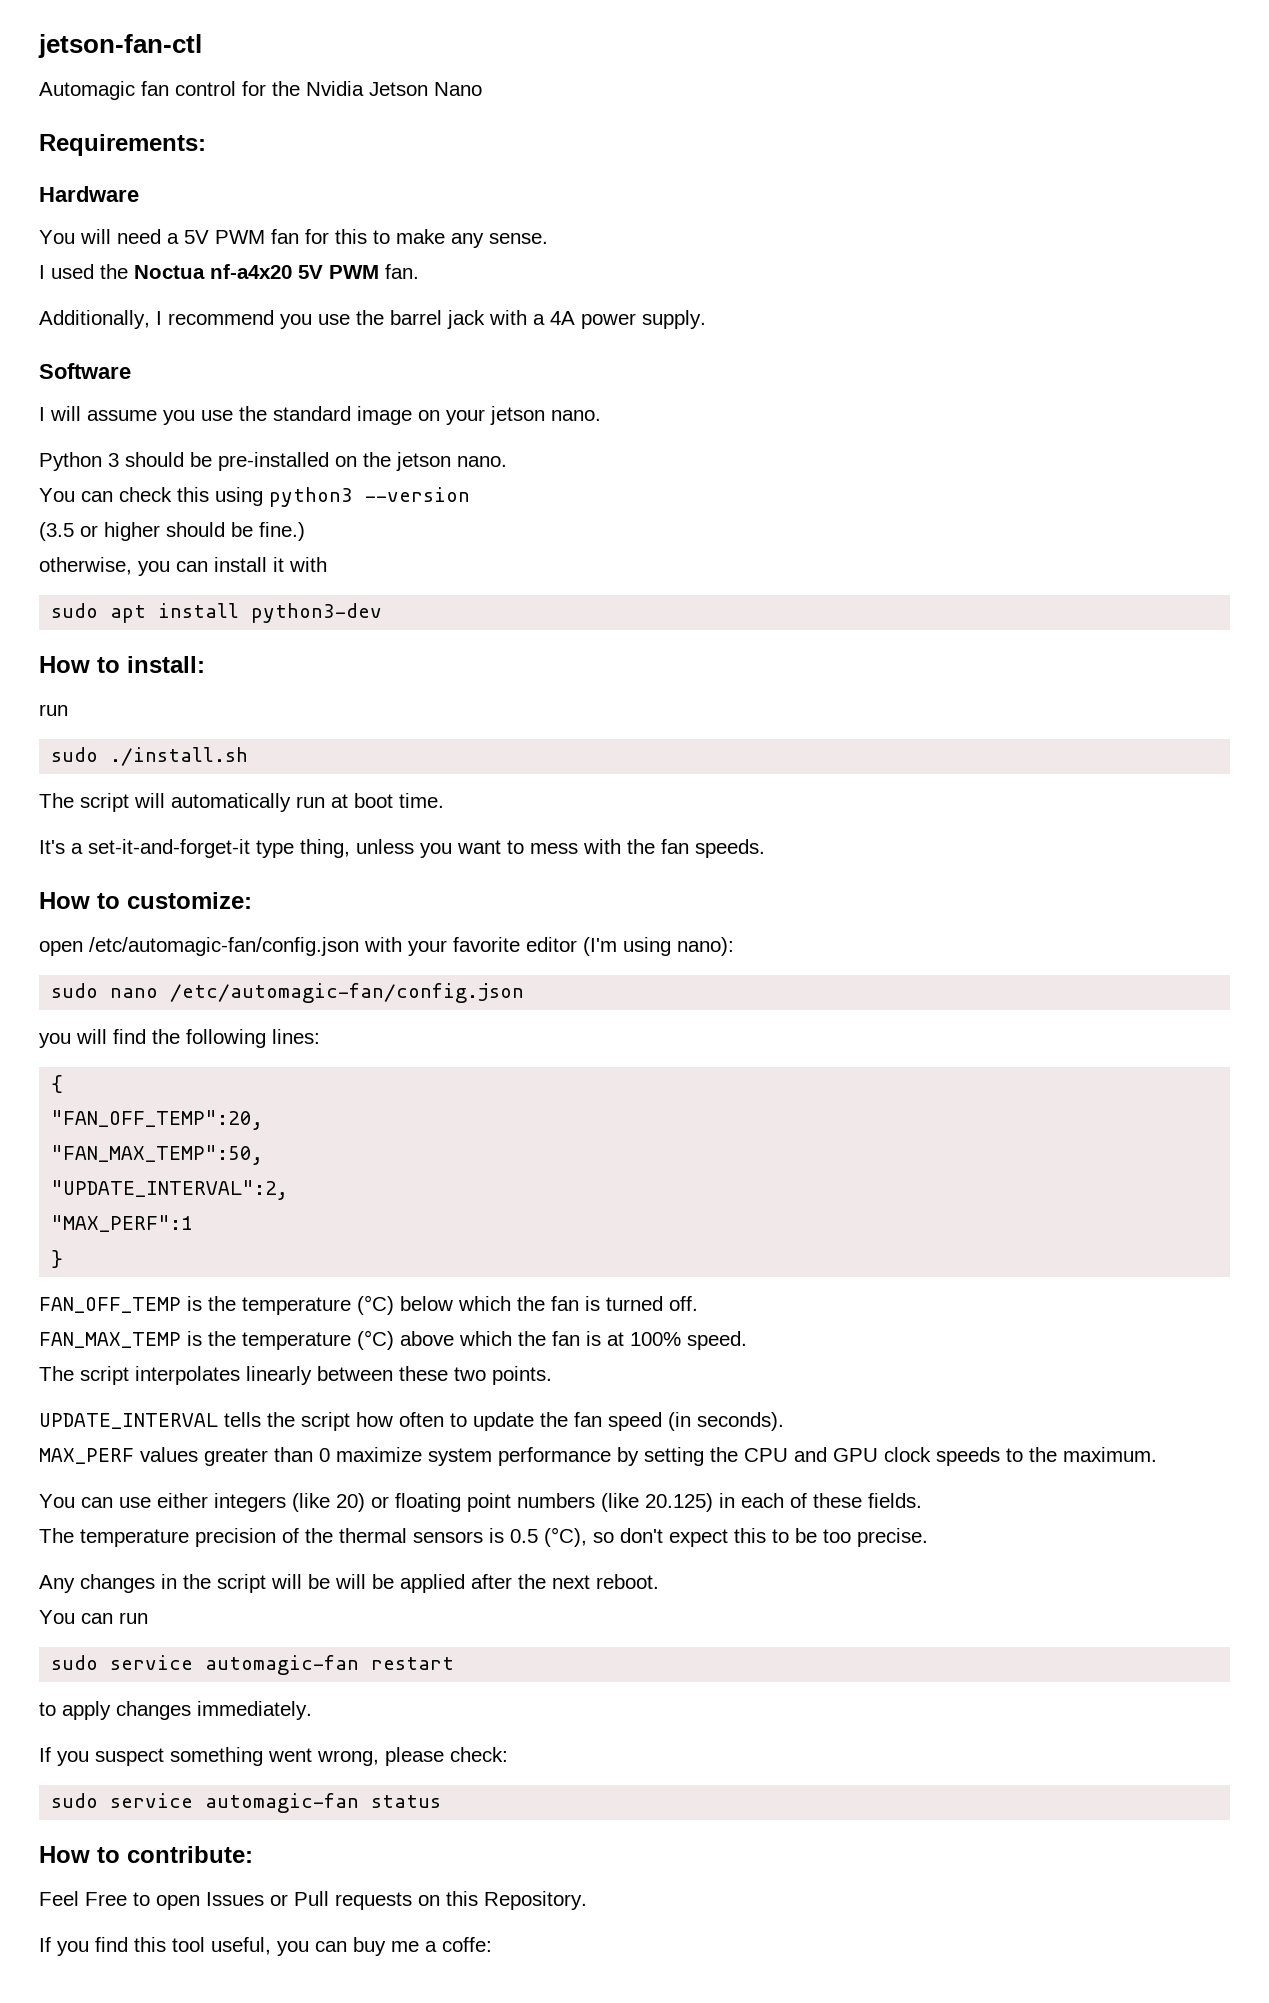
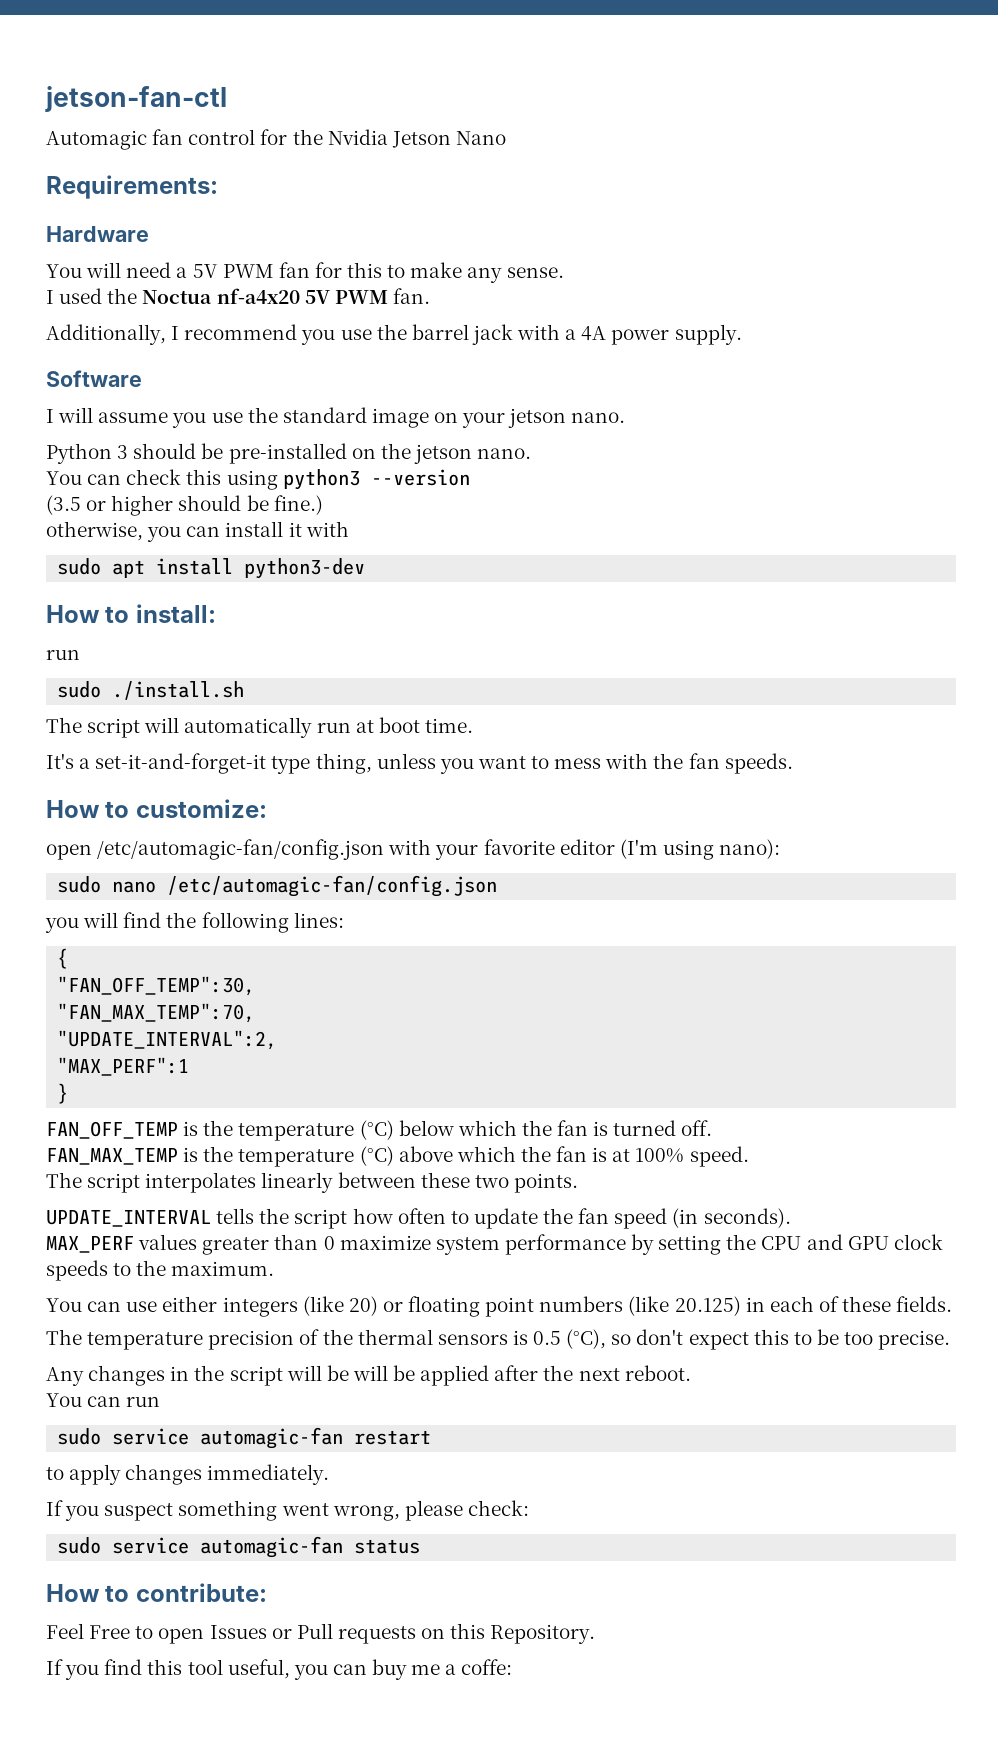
- "FAN_OFF_TEMP":20,
- "FAN_MAX_TEMP":50,
+ "FAN_OFF_TEMP":30,
+ "FAN_MAX_TEMP":70,

